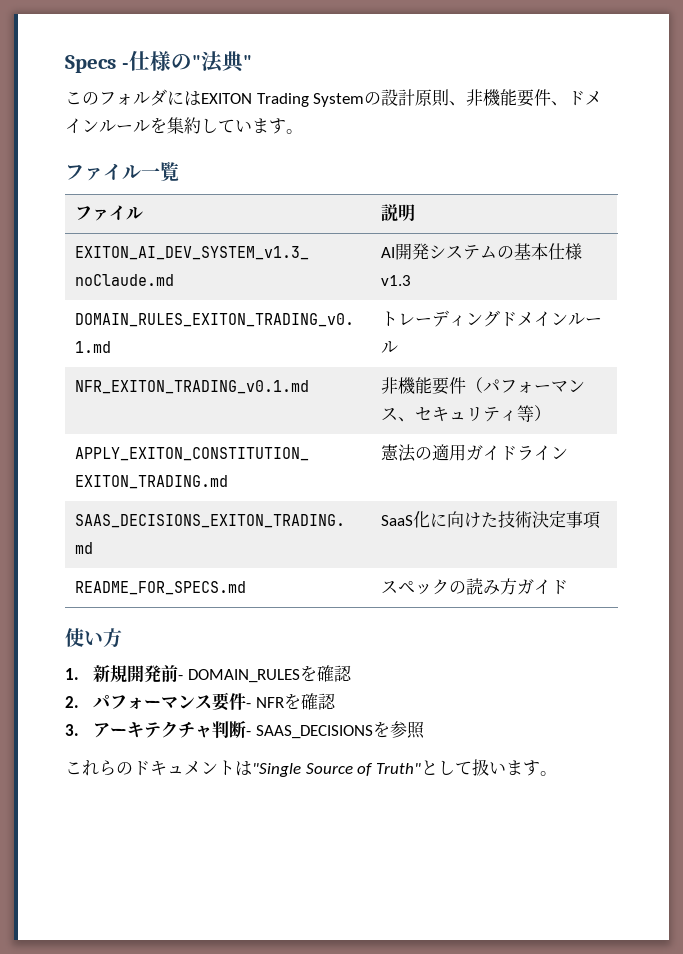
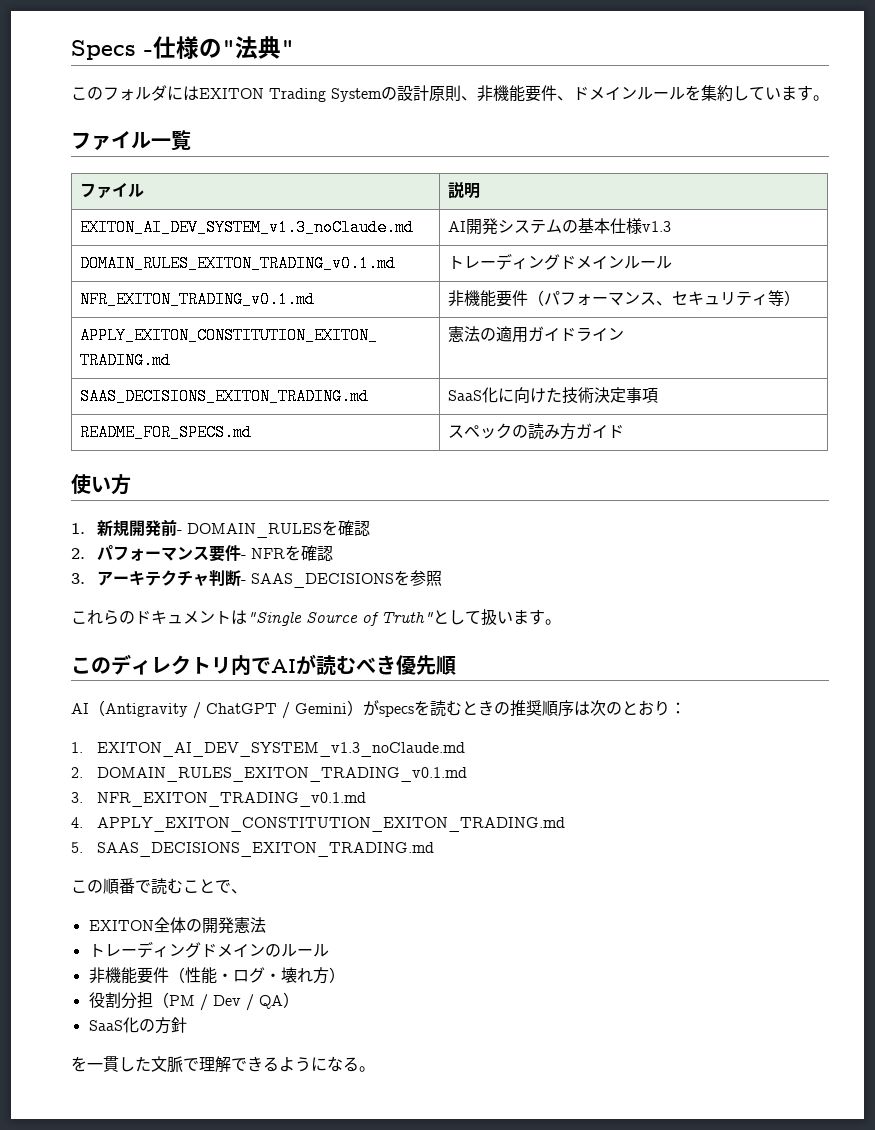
+ このディレクトリ内でAIが読むべき優先順
+ AI（Antigravity / ChatGPT / Gemini）がspecsを読むときの推奨順序は次のとおり：
+ 1. EXITON_AI_DEV_SYSTEM_v1.3_noClaude.md
+ 2. DOMAIN_RULES_EXITON_TRADING_v0.1.md
+ 3. NFR_EXITON_TRADING_v0.1.md
+ 4. APPLY_EXITON_CONSTITUTION_EXITON_TRADING.md
+ 5. SAAS_DECISIONS_EXITON_TRADING.md
+ この順番で読むことで、
+ EXITON全体の開発憲法
+ トレーディングドメインのルール
+ 非機能要件（性能・ログ・壊れ方）
+ 役割分担（PM / Dev / QA）
+ SaaS化の方針
+ を一貫した文脈で理解できるようになる。

